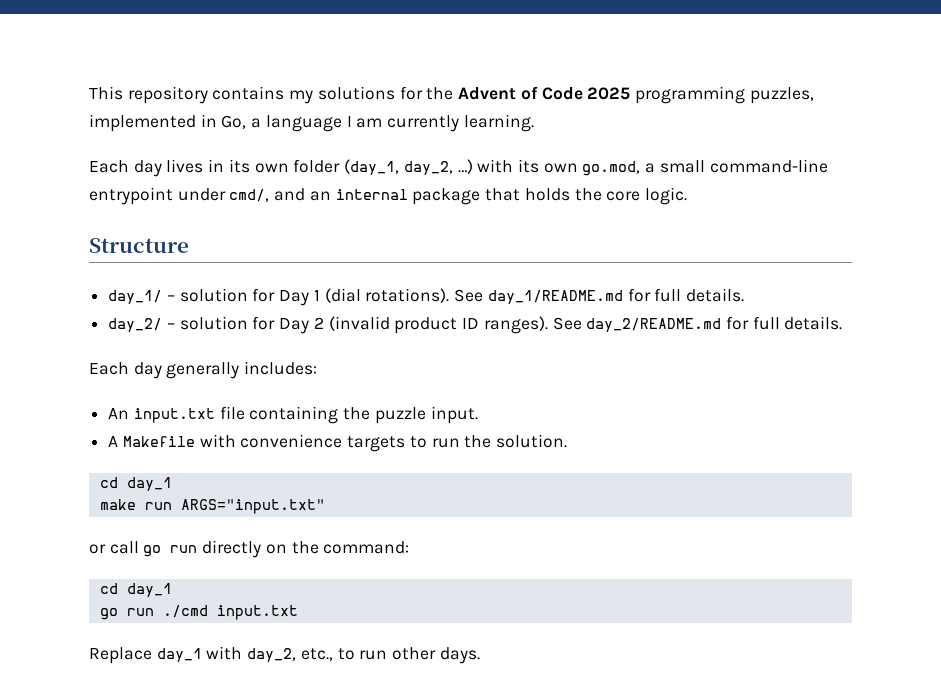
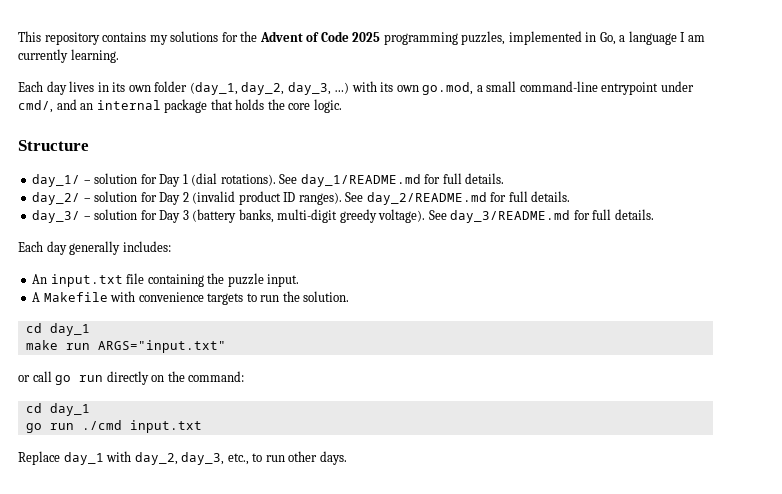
- Each day lives in its own folder (day_1, day_2, …) with its own go.mod, a small command-line entrypoint under cmd/, and an internal package that holds the core logic.
+ Each day lives in its own folder (day_1, day_2, day_3, …) with its own go.mod, a small command-line entrypoint under cmd/, and an internal package that holds the core logic.
+ day_3/ – solution for Day 3 (battery banks, multi-digit greedy voltage). See day_3/README.md for full details.
- Replace day_1 with day_2, etc., to run other days.
+ Replace day_1 with day_2, day_3, etc., to run other days.

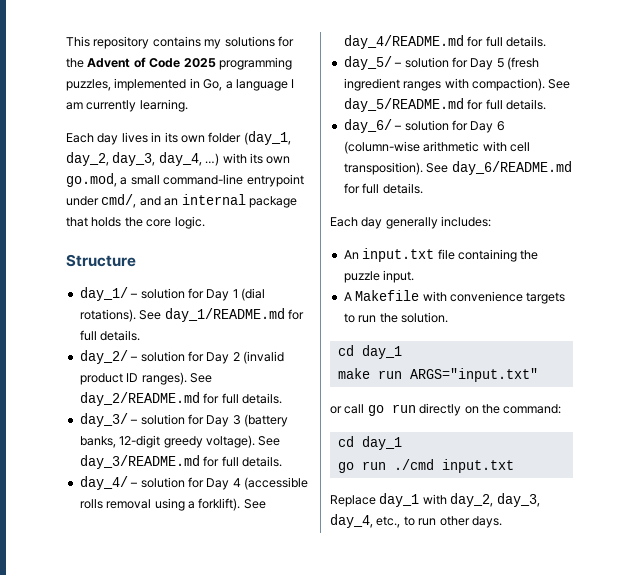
- Each day lives in its own folder (day_1, day_2, day_3, …) with its own go.mod, a small command-line entrypoint under cmd/, and an internal package that holds the core logic.
+ Each day lives in its own folder (day_1, day_2, day_3, day_4, …) with its own go.mod, a small command-line entrypoint under cmd/, and an internal package that holds the core logic.
- day_3/ – solution for Day 3 (battery banks, multi-digit greedy voltage).
+ day_3/ – solution for Day 3 (battery banks, 12-digit greedy voltage).
+ day_4/ – solution for Day 4 (accessible rolls removal using a forklift). See day_4/README.md for full details.
+ day_5/ – solution for Day 5 (fresh ingredient ranges with compaction). See day_5/README.md for full details.
+ day_6/ – solution for Day 6 (column-wise arithmetic with cell transposition). See day_6/README.md for full details.
- Replace day_1 with day_2, day_3, etc., to run other days.
+ Replace day_1 with day_2, day_3, day_4, etc., to run other days.

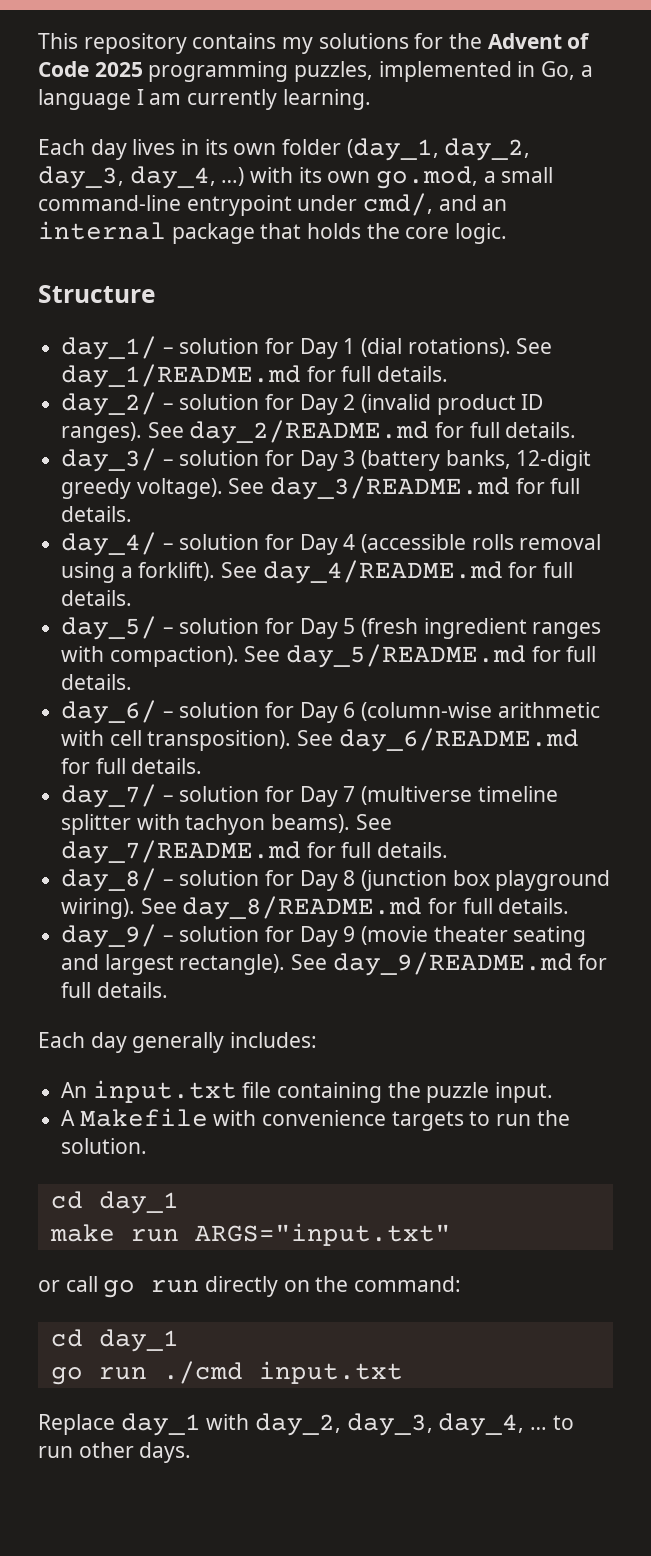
+ day_7/ – solution for Day 7 (multiverse timeline splitter with tachyon beams). See day_7/README.md for full details.
+ day_8/ – solution for Day 8 (junction box playground wiring). See day_8/README.md for full details.
+ day_9/ – solution for Day 9 (movie theater seating and largest rectangle). See day_9/README.md for full details.
- Replace day_1 with day_2, day_3, day_4, etc., to run other days.
+ Replace day_1 with day_2, day_3, day_4, … to run other days.

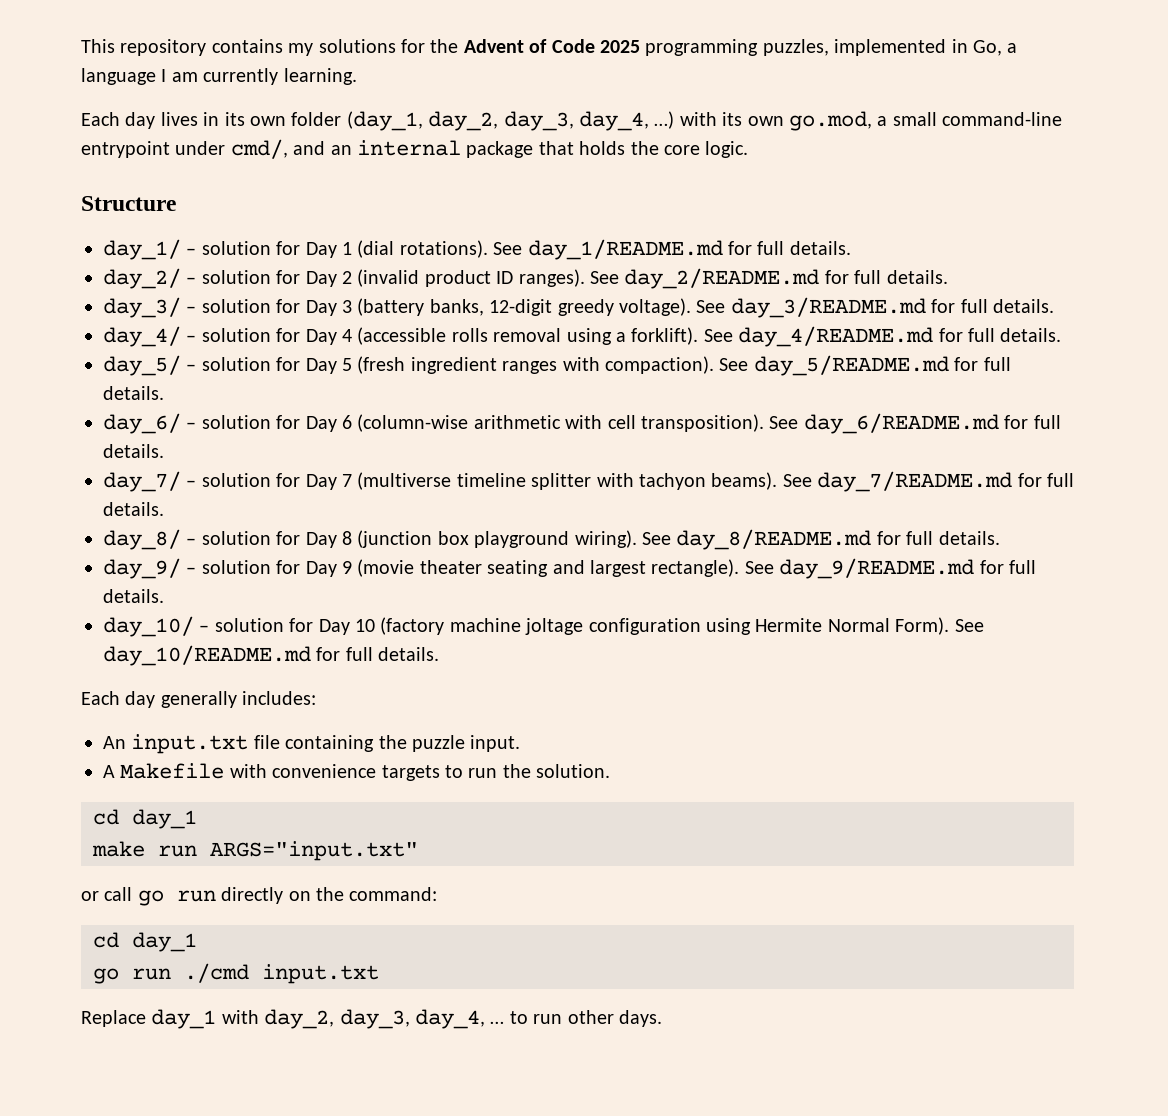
+ day_10/ – solution for Day 10 (factory machine joltage configuration using Hermite Normal Form). See day_10/README.md for full details.

